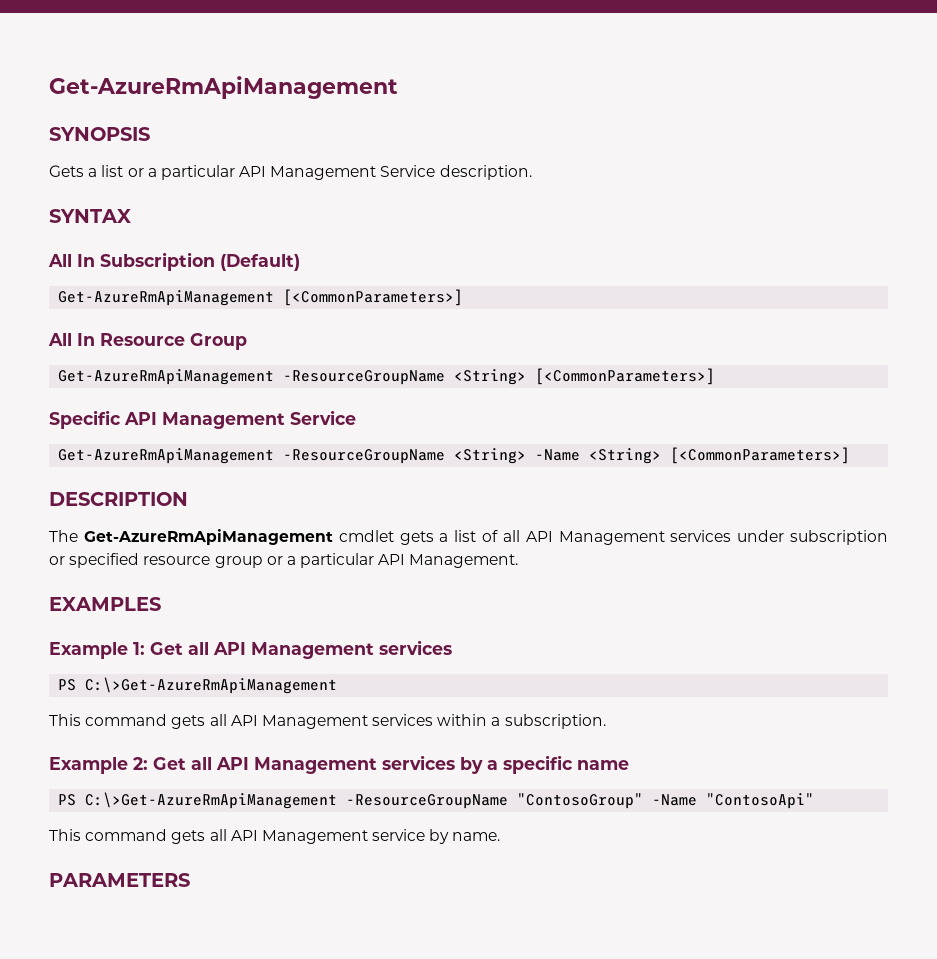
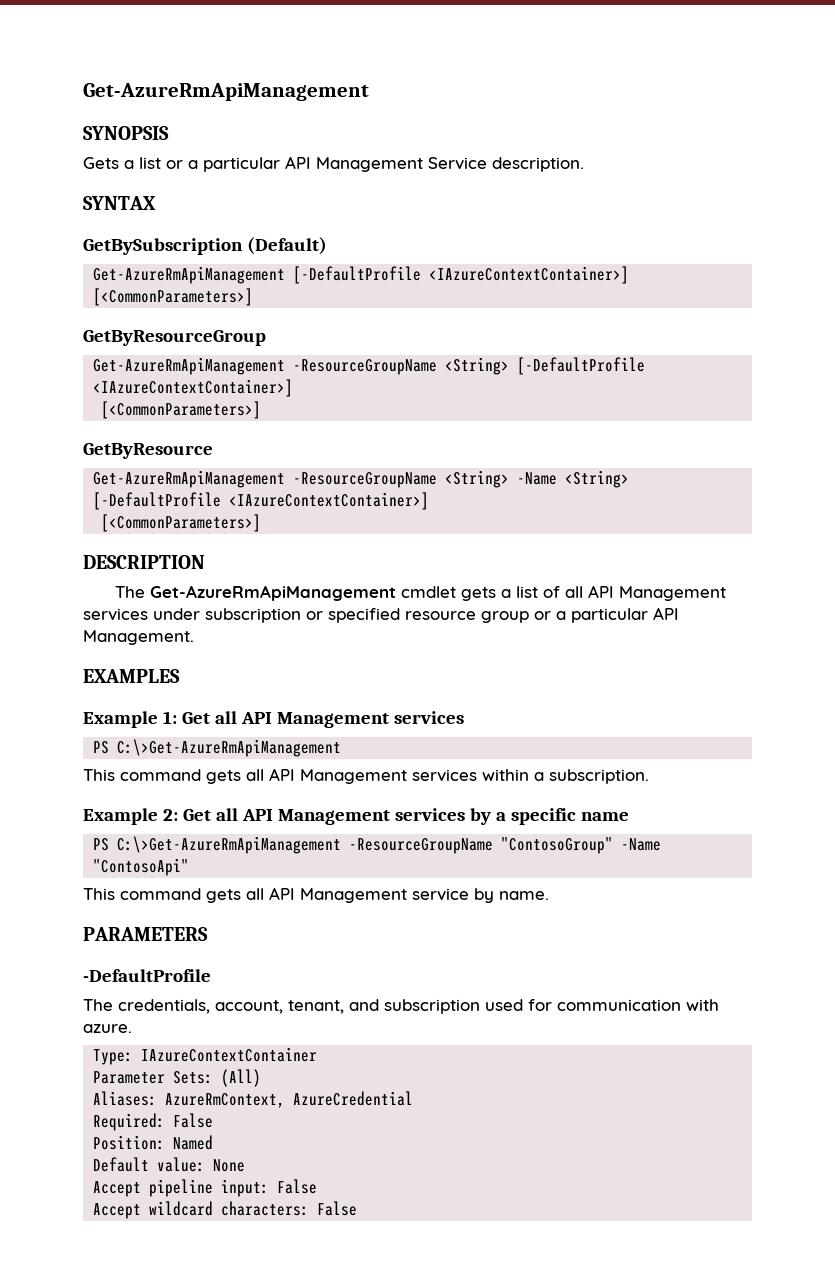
- All In Subscription (Default)
+ GetBySubscription (Default)
- Get-AzureRmApiManagement [<CommonParameters>]
- All In Resource Group
- Get-AzureRmApiManagement -ResourceGroupName <String> [<CommonParameters>]
- Specific API Management Service
+ Get-AzureRmApiManagement [-DefaultProfile <IAzureContextContainer>] [<CommonParameters>]
+ GetByResourceGroup
+ Get-AzureRmApiManagement -ResourceGroupName <String> [-DefaultProfile <IAzureContextContainer>]
+ [<CommonParameters>]
+ GetByResource
- Get-AzureRmApiManagement -ResourceGroupName <String> -Name <String> [<CommonParameters>]
+ Get-AzureRmApiManagement -ResourceGroupName <String> -Name <String> [-DefaultProfile <IAzureContextContainer>]
+ [<CommonParameters>]
+ -DefaultProfile
+ The credentials, account, tenant, and subscription used for communication with azure.
+ Type: IAzureContextContainer
+ Parameter Sets: (All)
+ Aliases: AzureRmContext, AzureCredential
+ Required: False
+ Position: Named
+ Default value: None
+ Accept pipeline input: False
+ Accept wildcard characters: False

